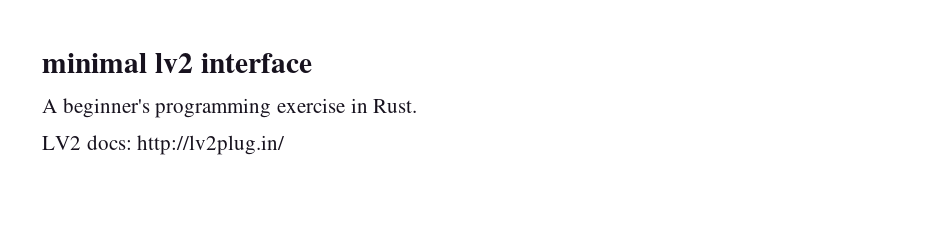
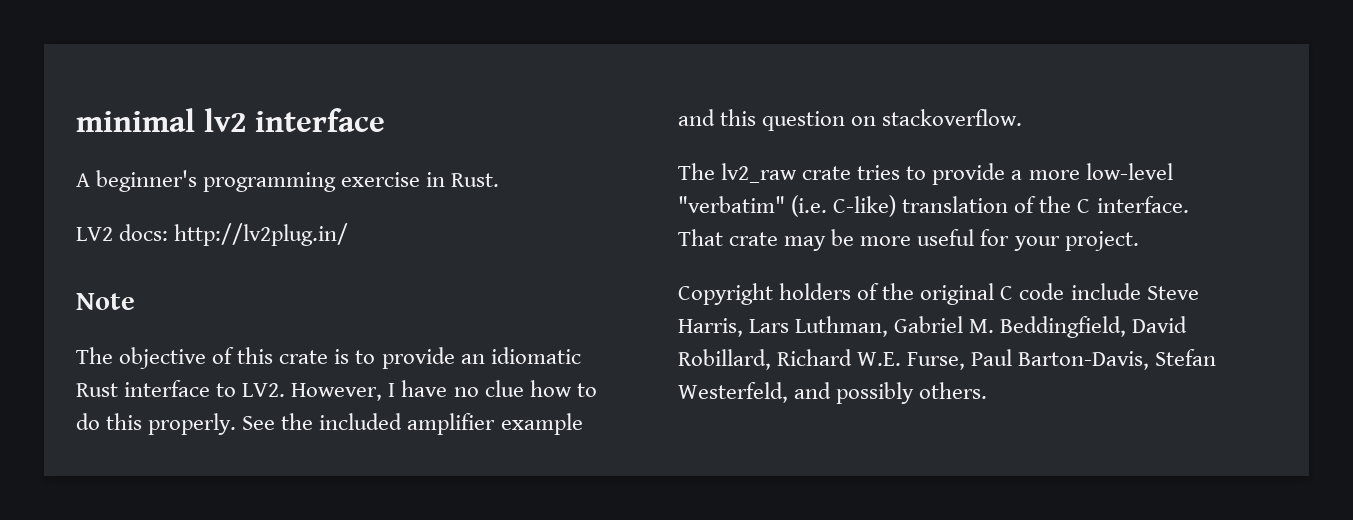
+ Note
+ The objective of this crate is to provide an idiomatic Rust interface to LV2. However, I have no clue how to do this properly. See the included amplifier example and this question on stackoverflow.
+ The lv2_raw crate tries to provide a more low-level "verbatim" (i.e. C-like) translation of the C interface. That crate may be more useful for your project.
+ Copyright holders of the original C code include Steve Harris, Lars Luthman, Gabriel M. Beddingfield, David Robillard, Richard W.E. Furse, Paul Barton-Davis, Stefan Westerfeld, and possibly others.

